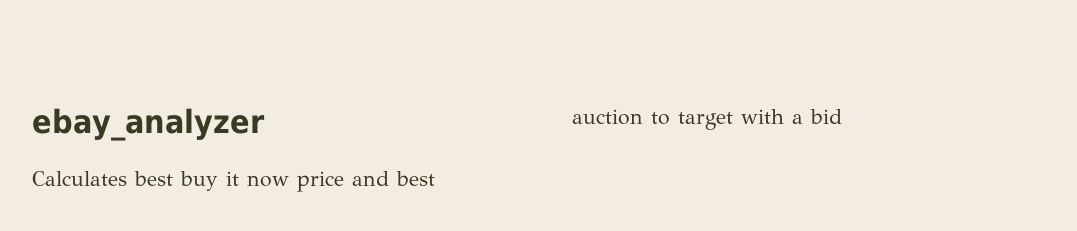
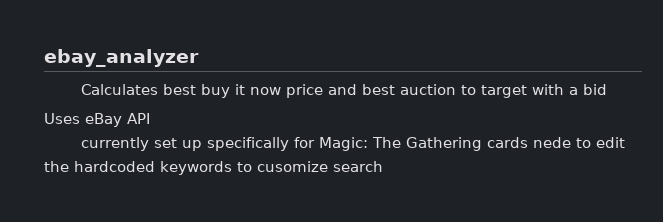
+ Uses eBay API
+ currently set up specifically for Magic: The Gathering cards nede to edit the hardcoded keywords to cusomize search

